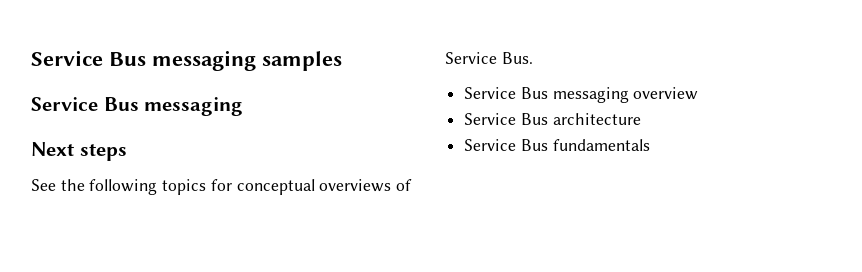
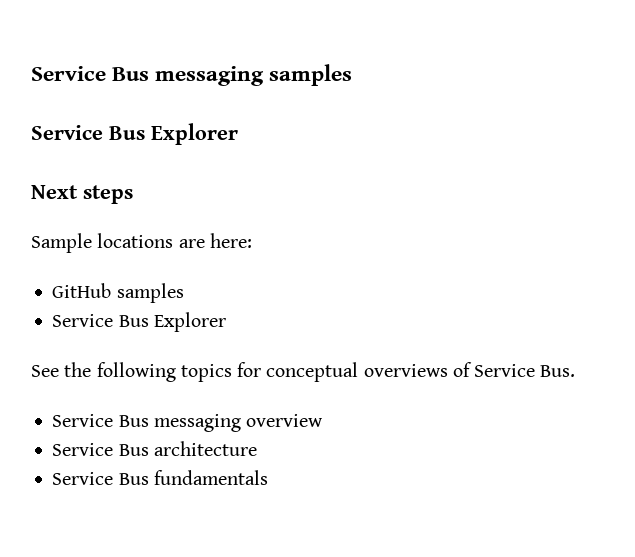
  Service Bus messaging samples
- Service Bus messaging
+ Service Bus Explorer
+ Sample locations are here:
+ GitHub samples
+ Service Bus Explorer

